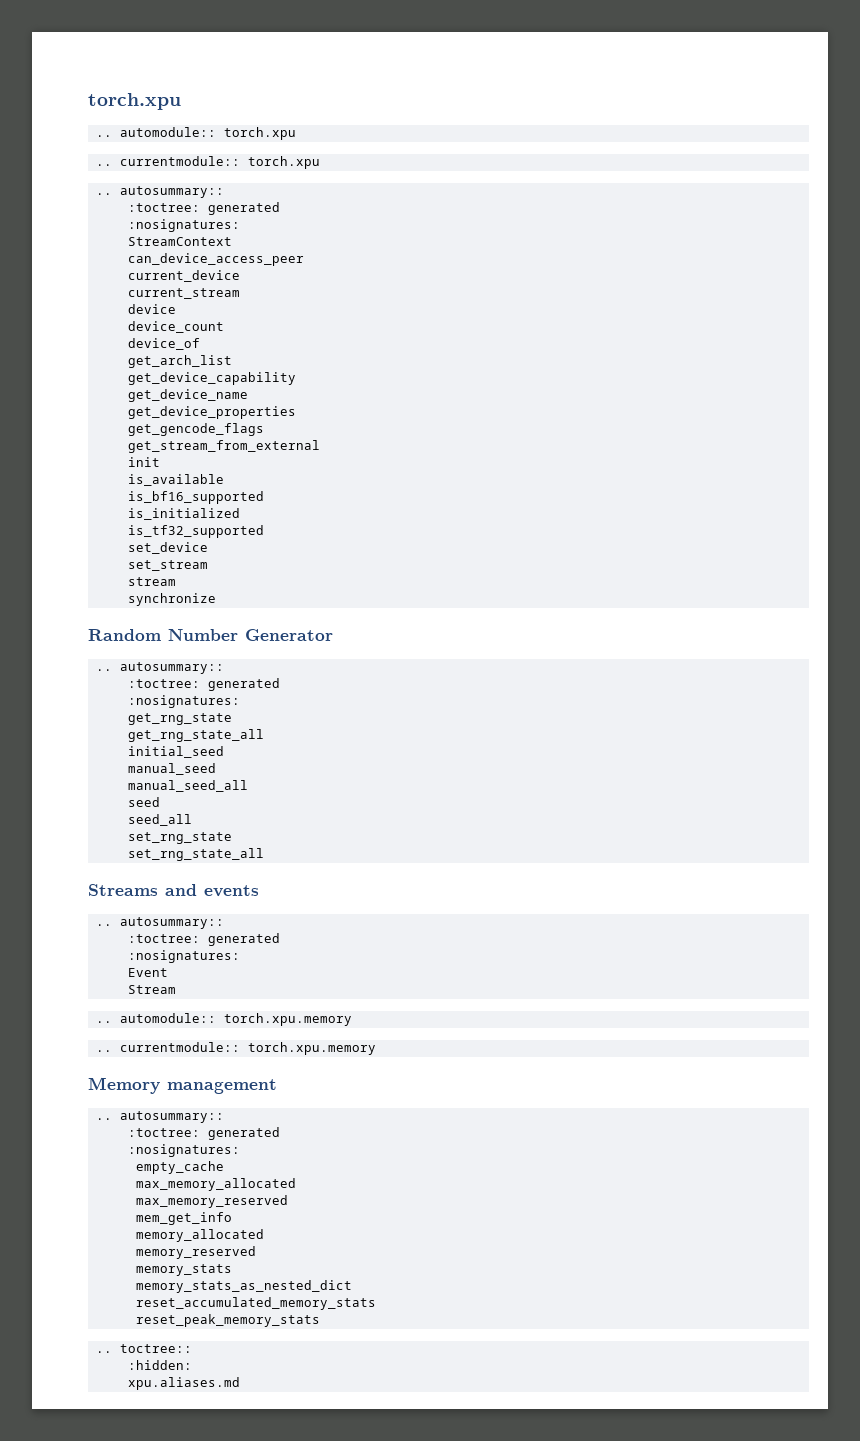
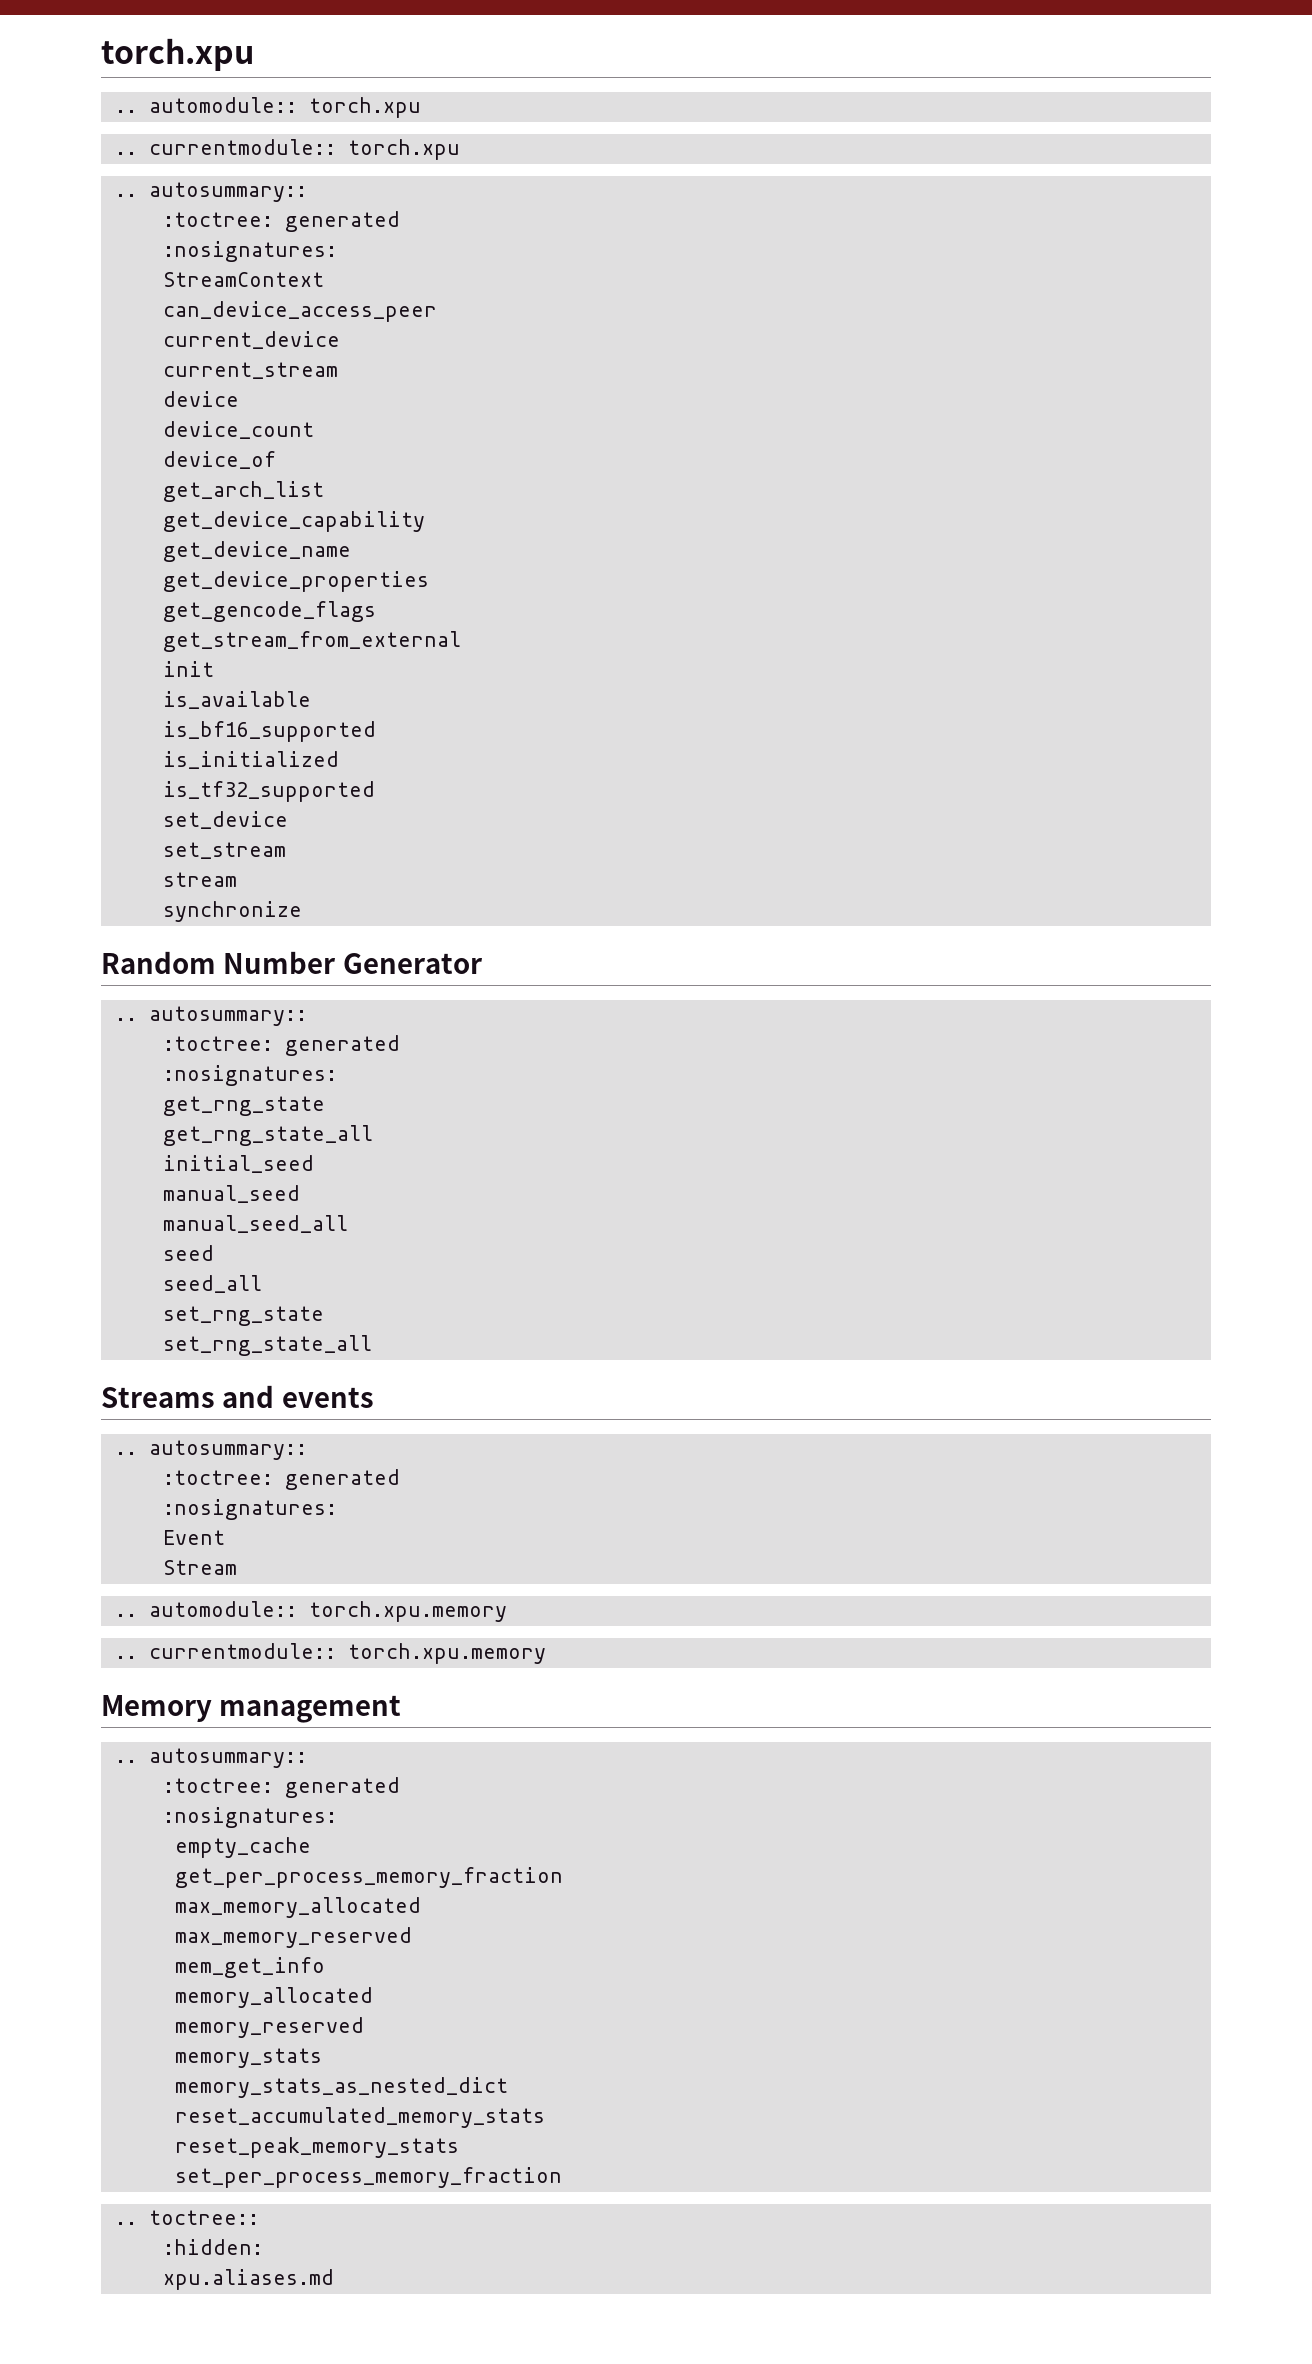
+ get_per_process_memory_fraction
+ set_per_process_memory_fraction

